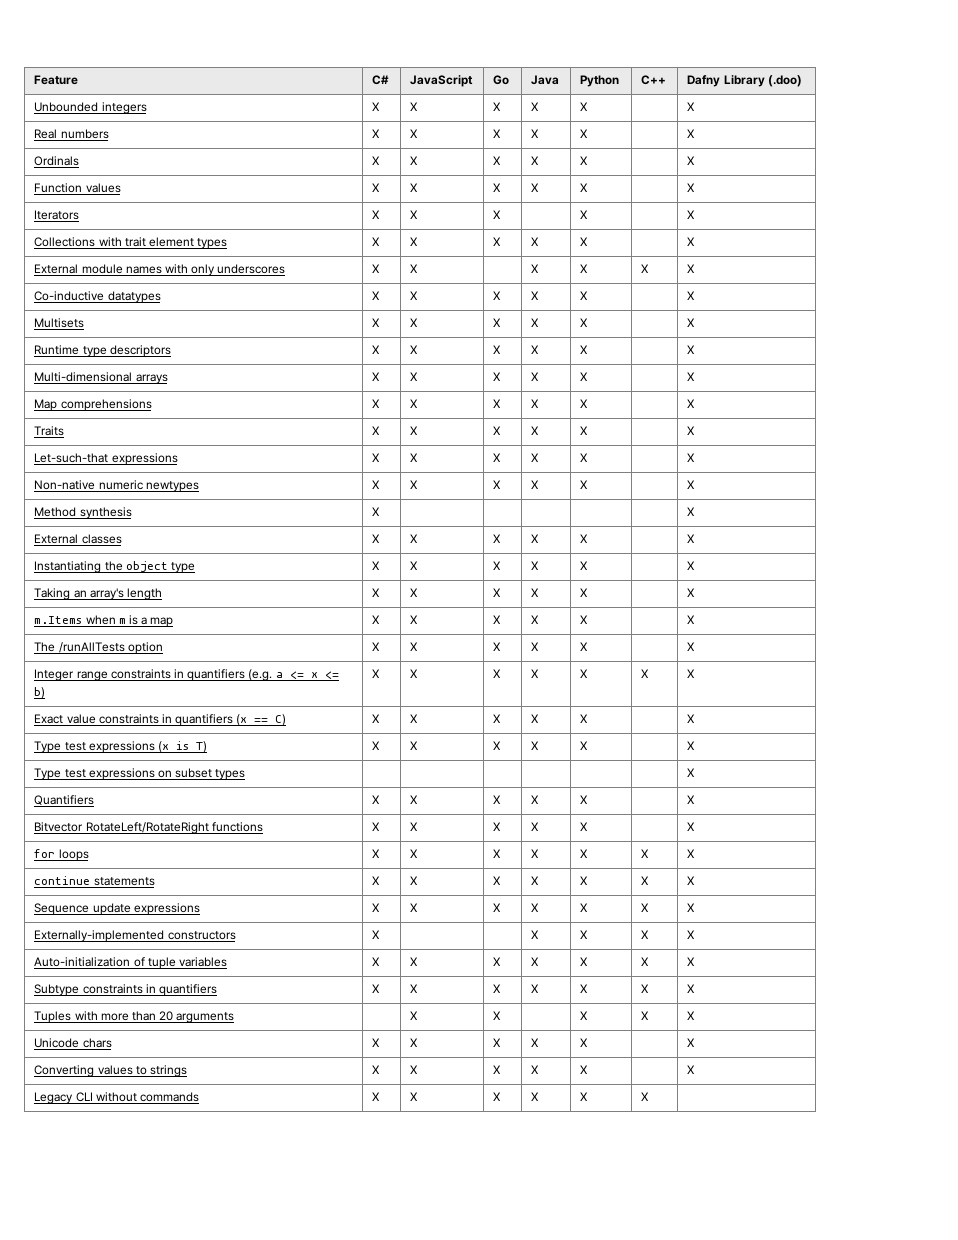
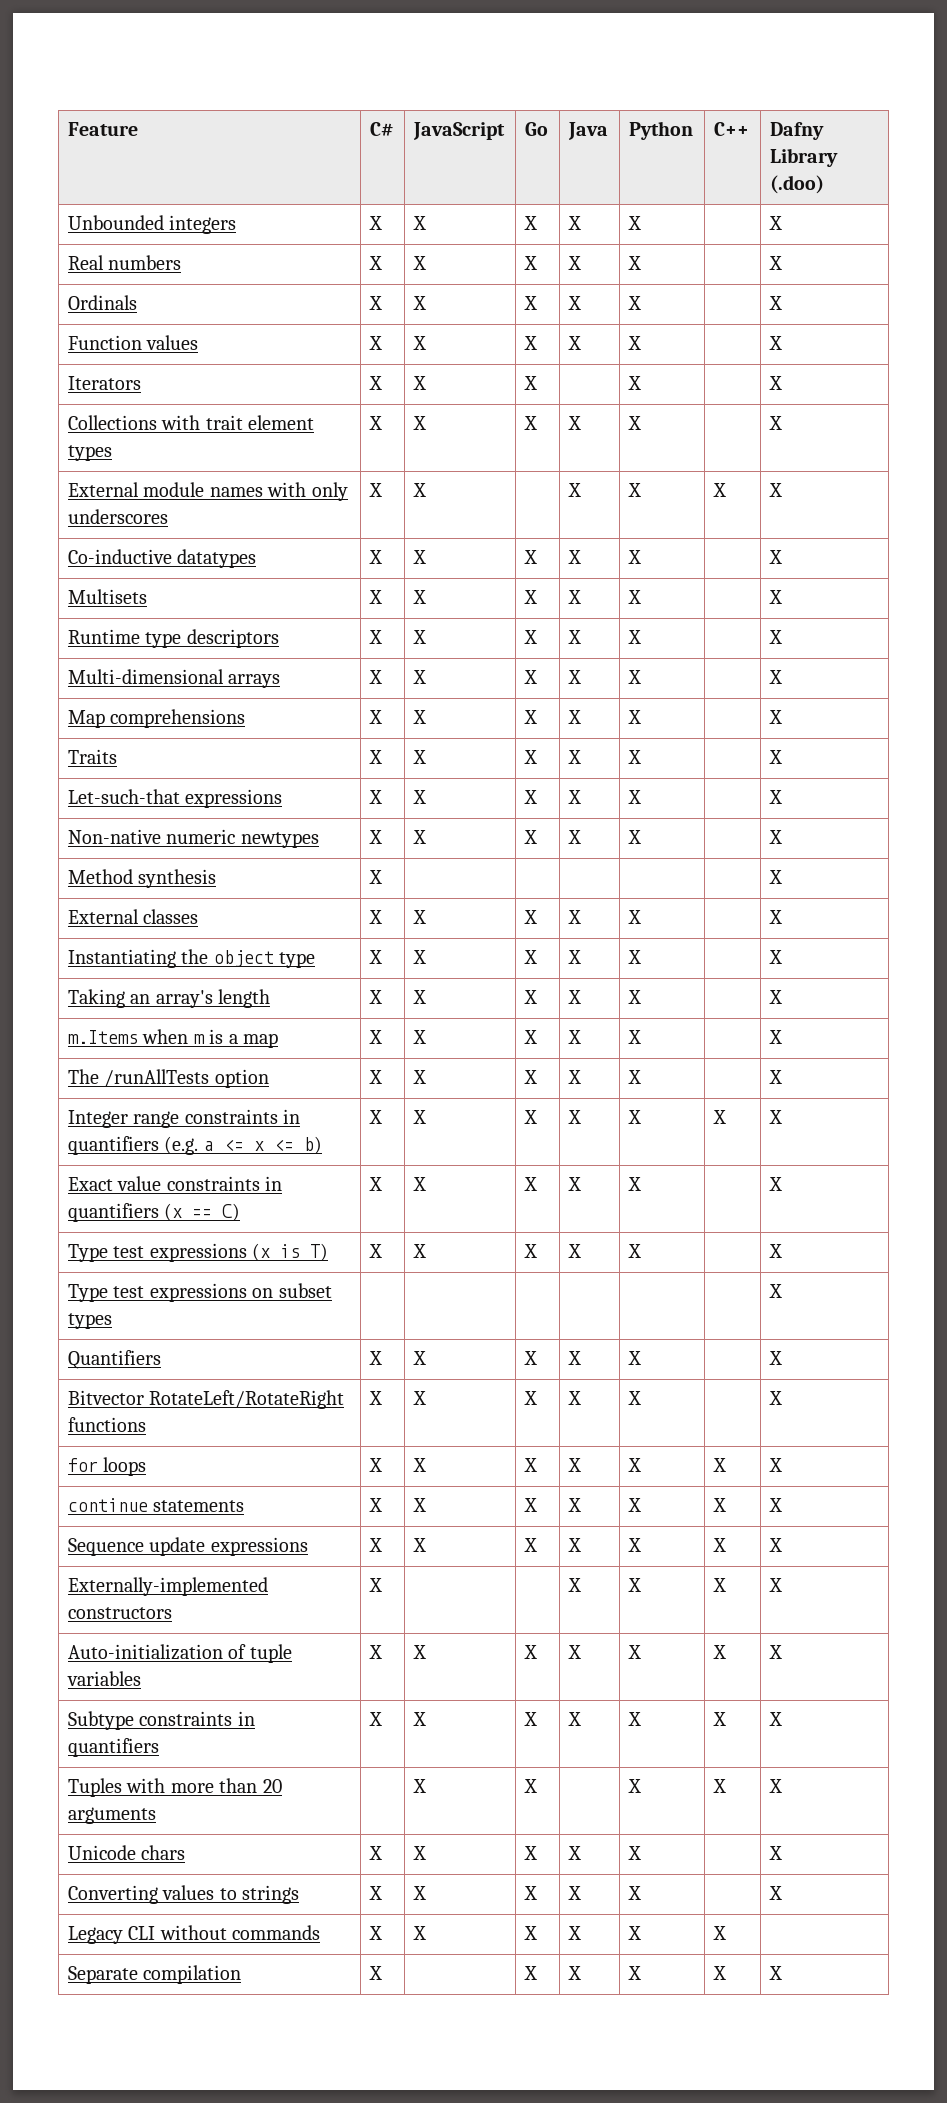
+ Separate compilation | X | | X | X | X | X | X

